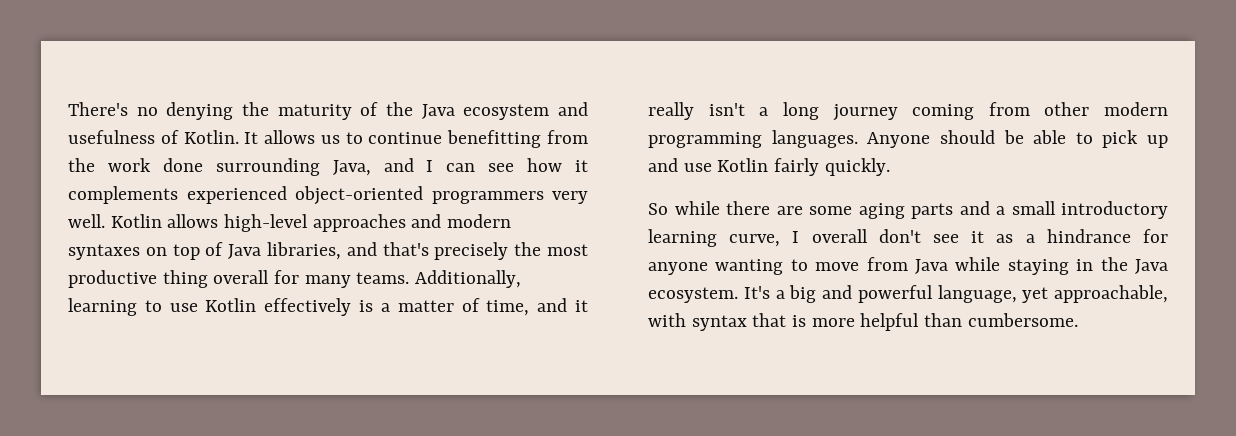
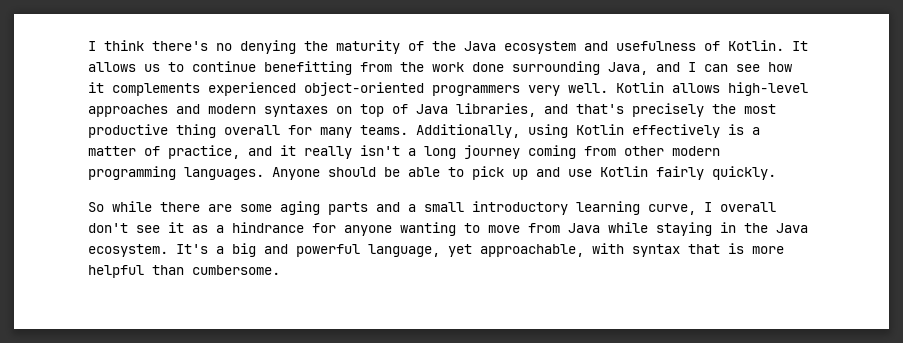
- There's no denying the maturity of the Java ecosystem and usefulness of Kotlin.
+ I think there's no denying the maturity of the Java ecosystem and usefulness of Kotlin.
- Additionally, learning to use Kotlin effectively is a matter of time, and it really isn't a long journey coming from other modern programming languages.
+ Additionally, using Kotlin effectively is a matter of practice, and it really isn't a long journey coming from other modern programming languages.

